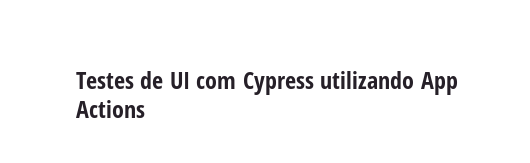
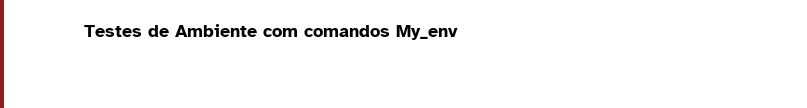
- Testes de UI com Cypress utilizando App Actions
+ Testes de Ambiente com comandos My_env

